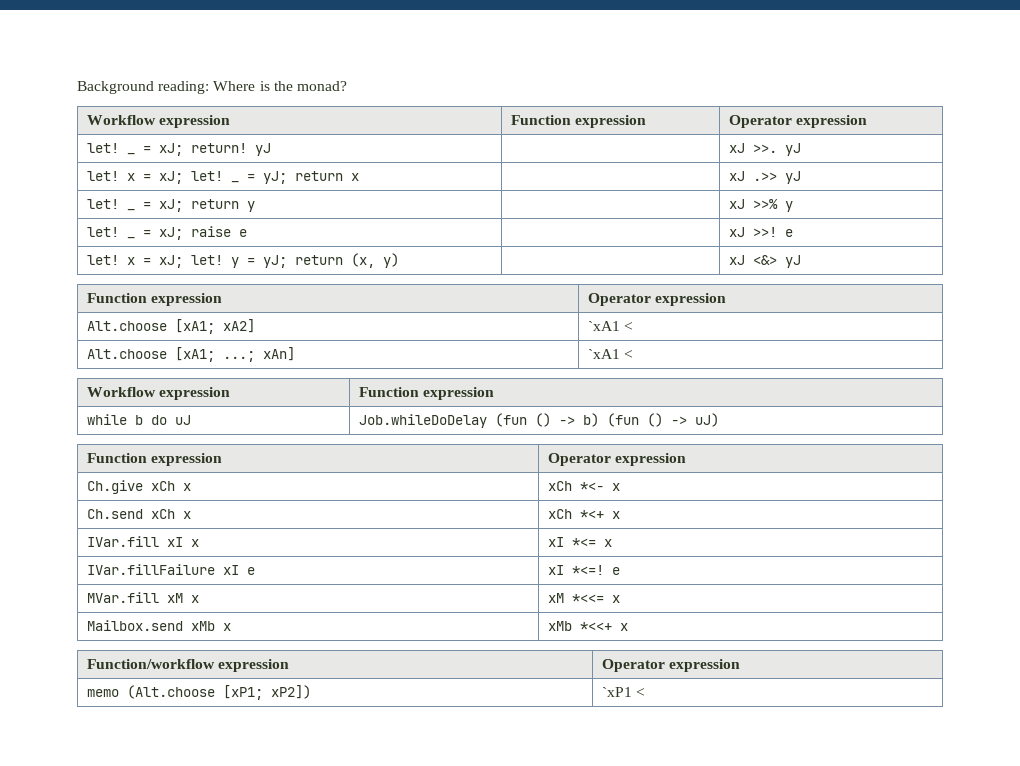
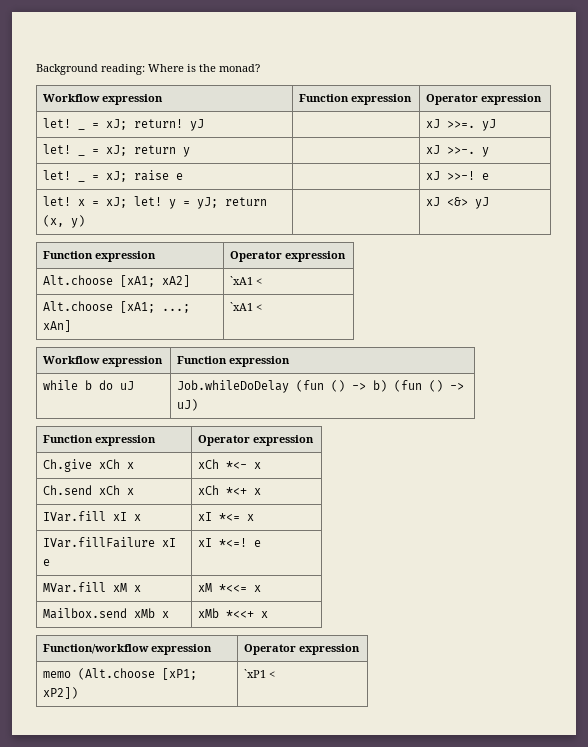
- let! _ = xJ; return! yJ | | xJ >>. yJ
- let! x = xJ; let! _ = yJ; return x | | xJ .>> yJ
+ let! _ = xJ; return! yJ | | xJ >>=. yJ
- let! _ = xJ; return y | | xJ >>% y
+ let! _ = xJ; return y | | xJ >>-. y
- let! _ = xJ; raise e | | xJ >>! e
+ let! _ = xJ; raise e | | xJ >>-! e

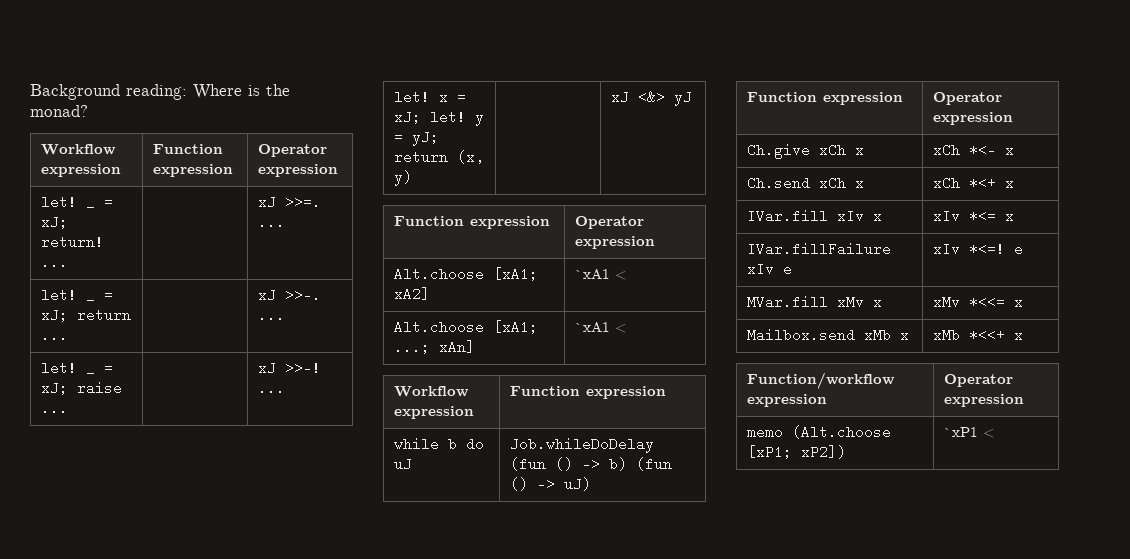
- let! _ = xJ; return! yJ | | xJ >>=. yJ
+ let! _ = xJ; return! ... | | xJ >>=. ...
- let! _ = xJ; return y | | xJ >>-. y
+ let! _ = xJ; return ... | | xJ >>-. ...
- let! _ = xJ; raise e | | xJ >>-! e
+ let! _ = xJ; raise ... | | xJ >>-! ...
- IVar.fill xI x | xI *<= x
+ IVar.fill xIv x | xIv *<= x
- IVar.fillFailure xI e | xI *<=! e
+ IVar.fillFailure xIv e | xIv *<=! e
- MVar.fill xM x | xM *<<= x
+ MVar.fill xMv x | xMv *<<= x

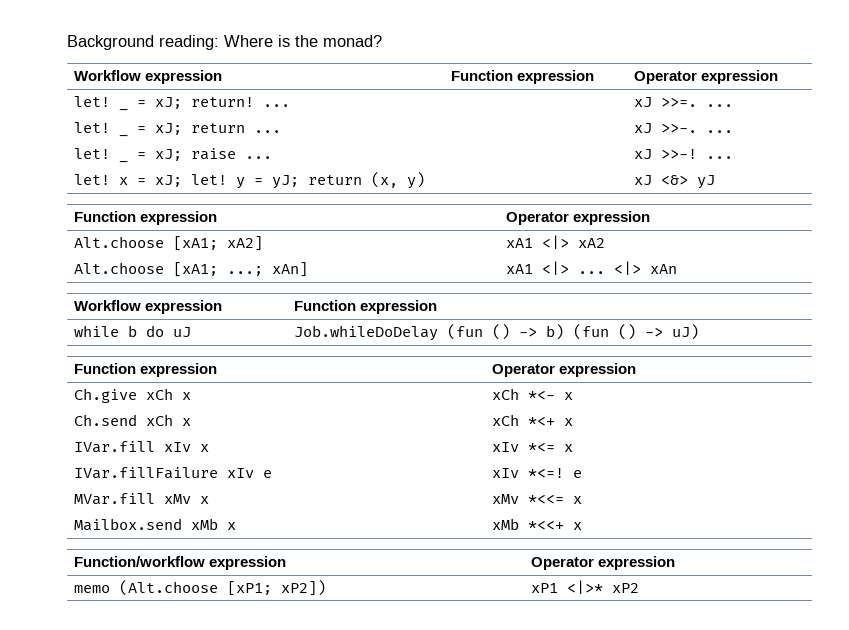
- Alt.choose [xA1; xA2] | `xA1 <
+ Alt.choose [xA1; xA2] | xA1 <|> xA2
- Alt.choose [xA1; ...; xAn] | `xA1 <
+ Alt.choose [xA1; ...; xAn] | xA1 <|> ... <|> xAn
- memo (Alt.choose [xP1; xP2]) | `xP1 <
+ memo (Alt.choose [xP1; xP2]) | xP1 <|>* xP2

